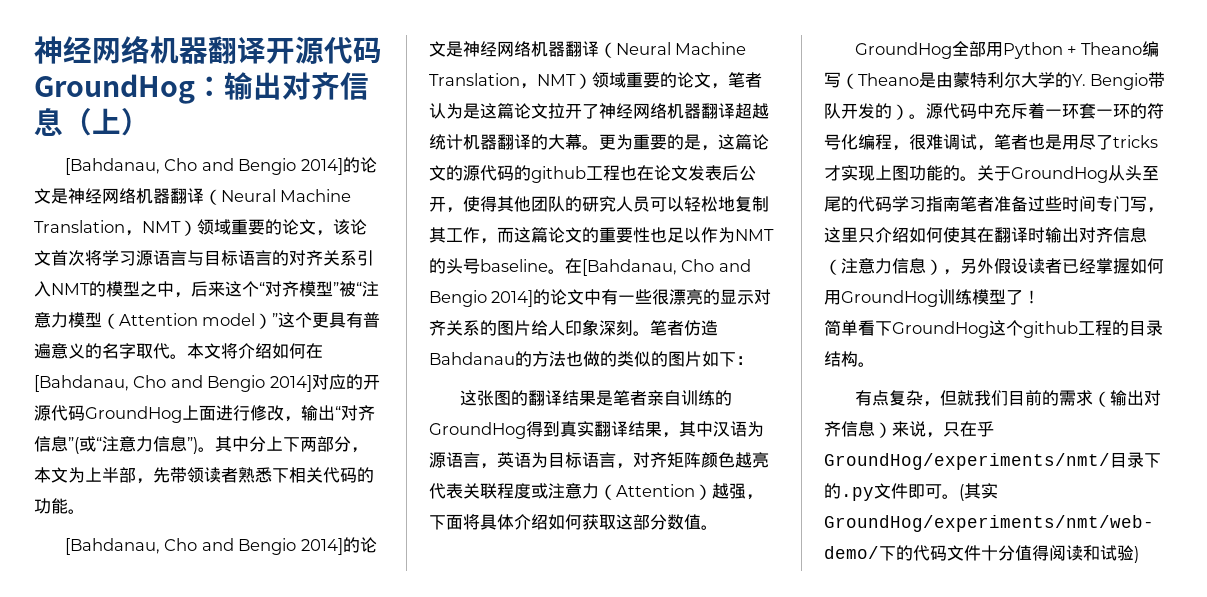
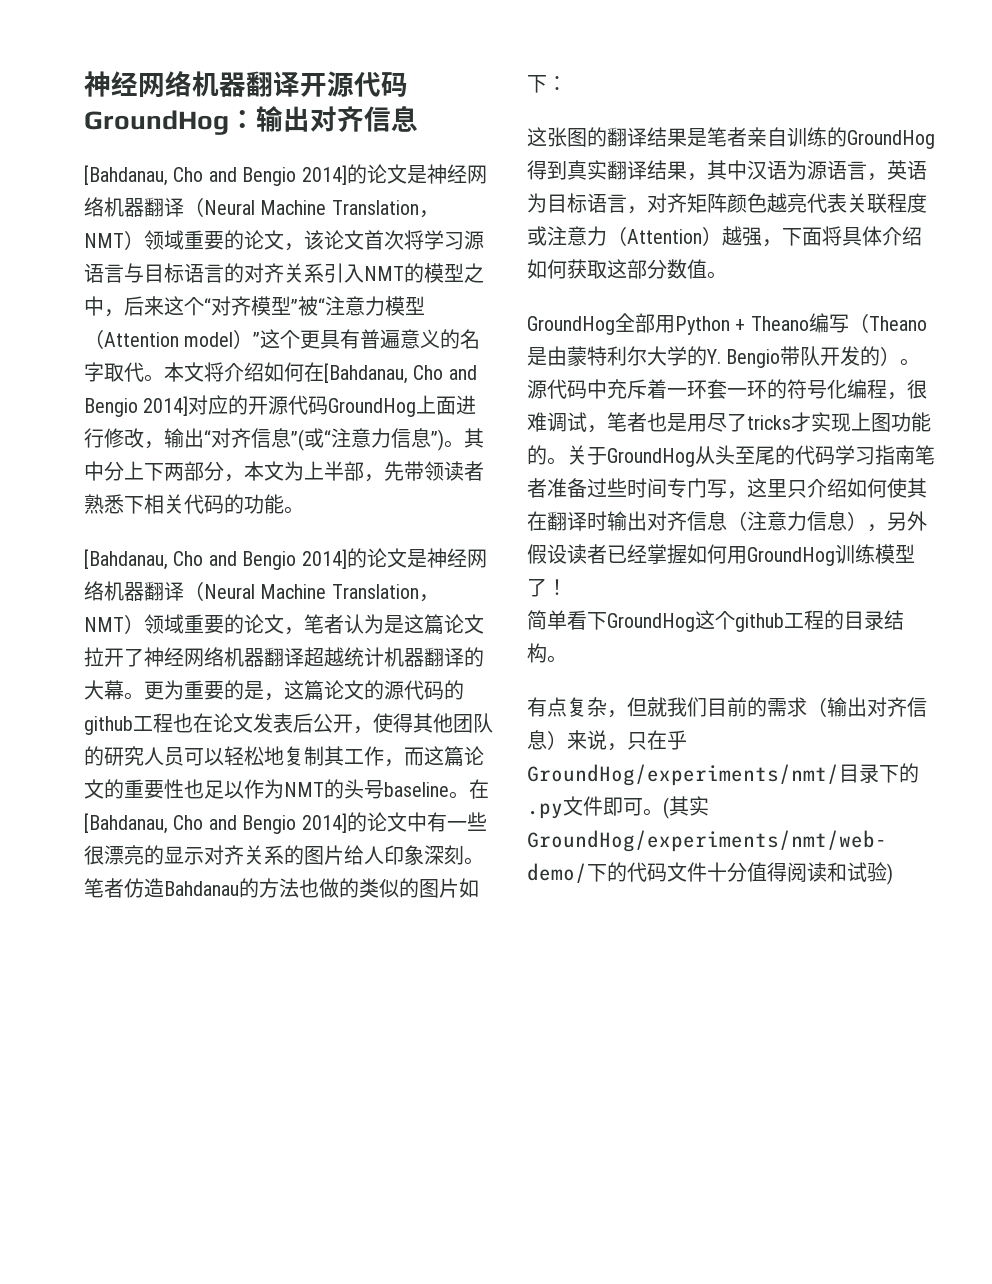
- 神经网络机器翻译开源代码GroundHog：输出对齐信息（上）
+ 神经网络机器翻译开源代码GroundHog：输出对齐信息

